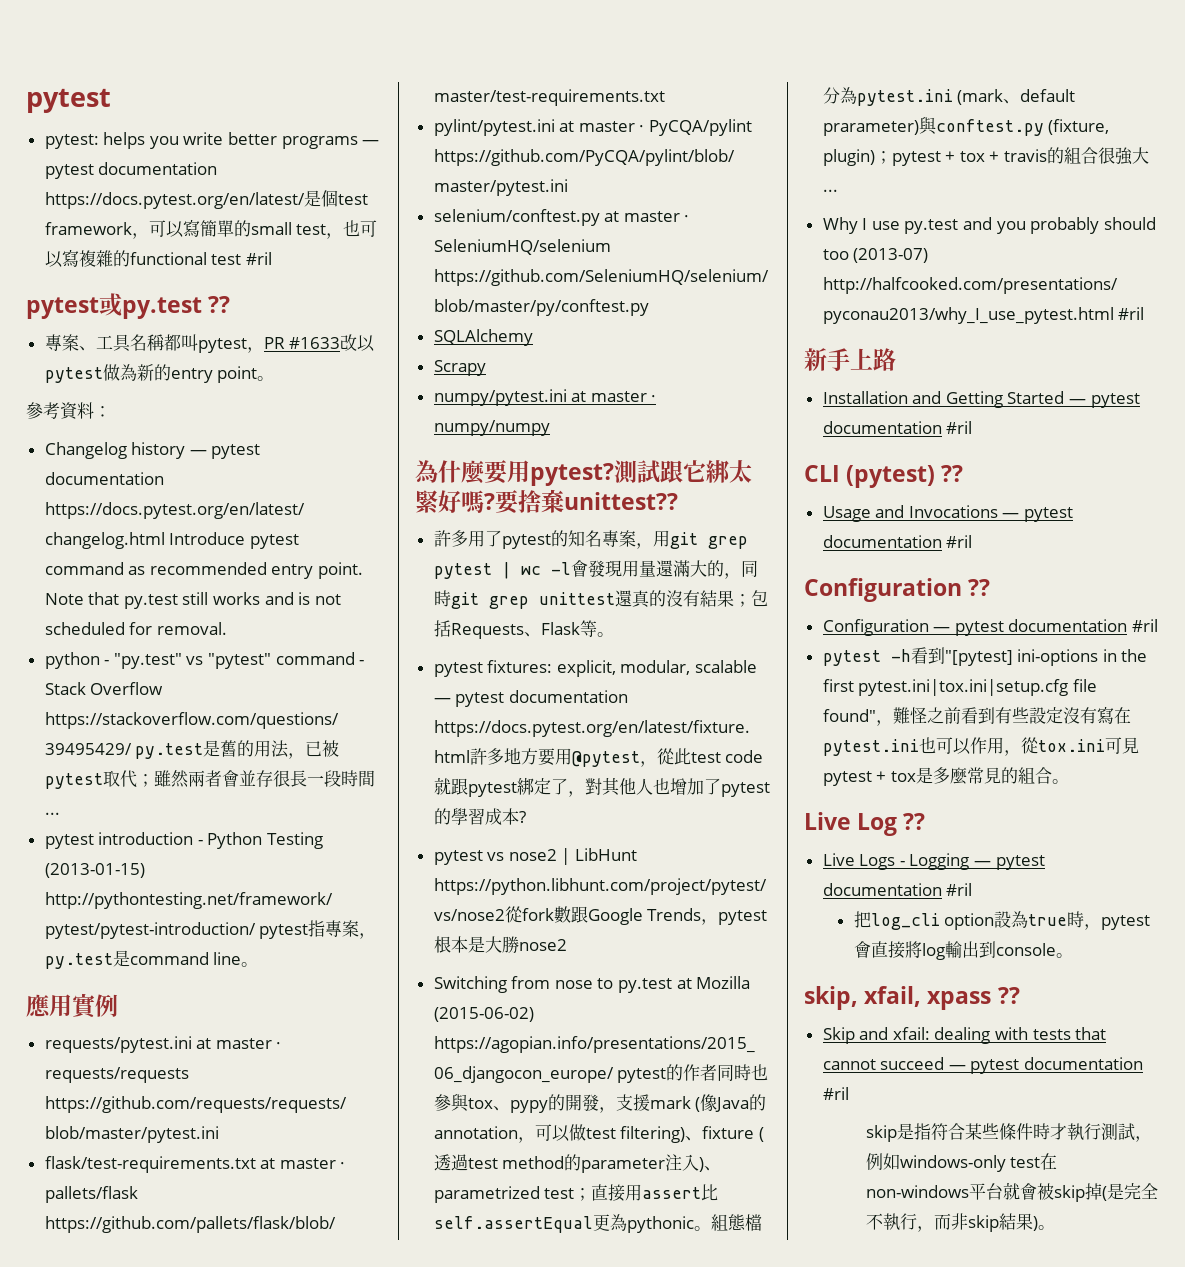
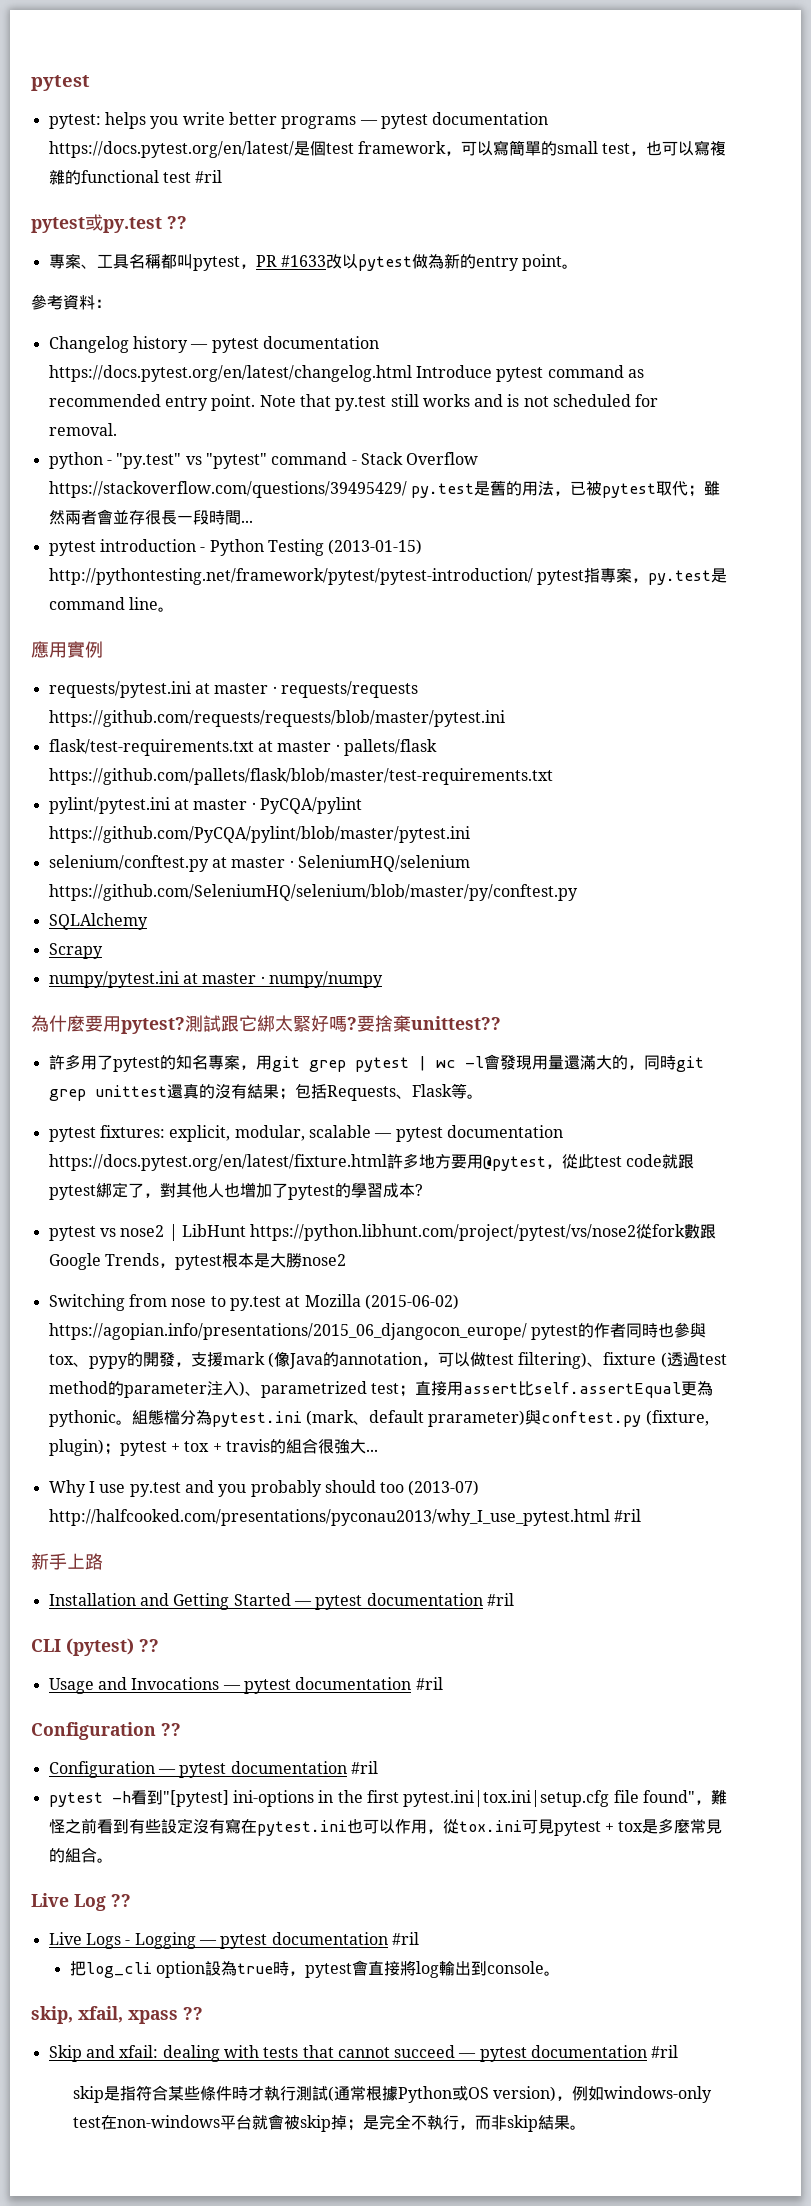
- skip是指符合某些條件時才執行測試，例如windows-only test在non-windows平台就會被skip掉(是完全不執行，而非skip結果)。
+ skip是指符合某些條件時才執行測試(通常根據Python或OS version)，例如windows-only test在non-windows平台就會被skip掉；是完全不執行，而非skip結果。

